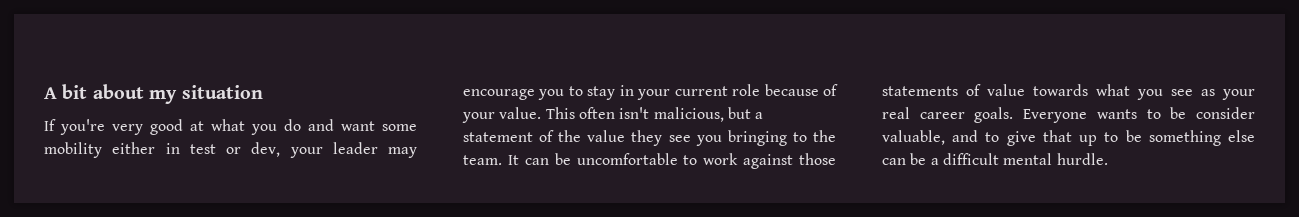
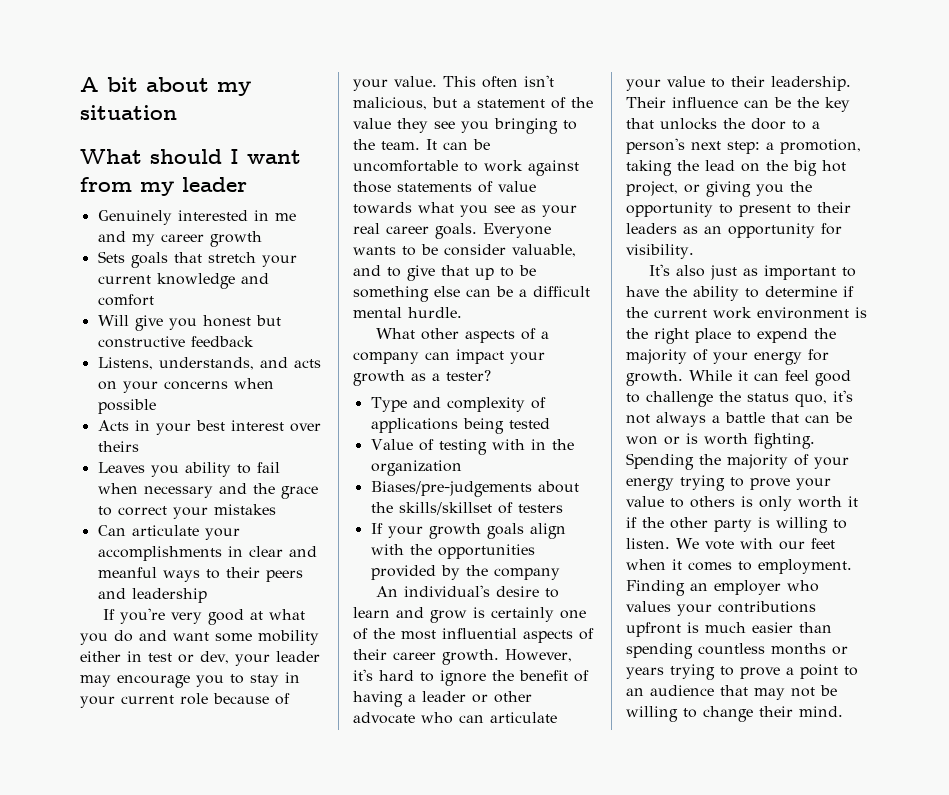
+ What should I want from my leader
+ Genuinely interested in me and my career growth
+ Sets goals that stretch your current knowledge and comfort
+ Will give you honest but constructive feedback
+ Listens, understands, and acts on your concerns when possible
+ Acts in your best interest over theirs
+ Leaves you ability to fail when necessary and the grace to correct your mistakes
+ Can articulate your accomplishments in clear and meanful ways to their peers and leadership
+ What other aspects of a company can impact your growth as a tester?
+ Type and complexity of applications being tested
+ Value of testing with in the organization
+ Biases/pre-judgements about the skills/skillset of testers
+ If your growth goals align with the opportunities provided by the company
+ An individual's desire to learn and grow is certainly one of the most influential aspects of their career growth. However, it's hard to ignore the benefit of having a leader or other advocate who can articulate your value to their leadership. Their influence can be the key that unlocks the door to a person's next step: a promotion, taking the lead on the big hot project, or giving you the opportunity to present to their leaders as an opportunity for visibility.
+ It's also just as important to have the ability to determine if the current work environment is the right place to expend the majority of your energy for growth. While it can feel good to challenge the status quo, it's not always a battle that can be won or is worth fighting. Spending the majority of your energy trying to prove your value to others is only worth it if the other party is willing to listen. We vote with our feet when it comes to employment. Finding an employer who values your contributions upfront is much easier than spending countless months or years trying to prove a point to an audience that may not be willing to change their mind.

